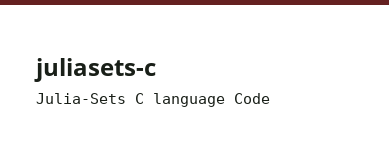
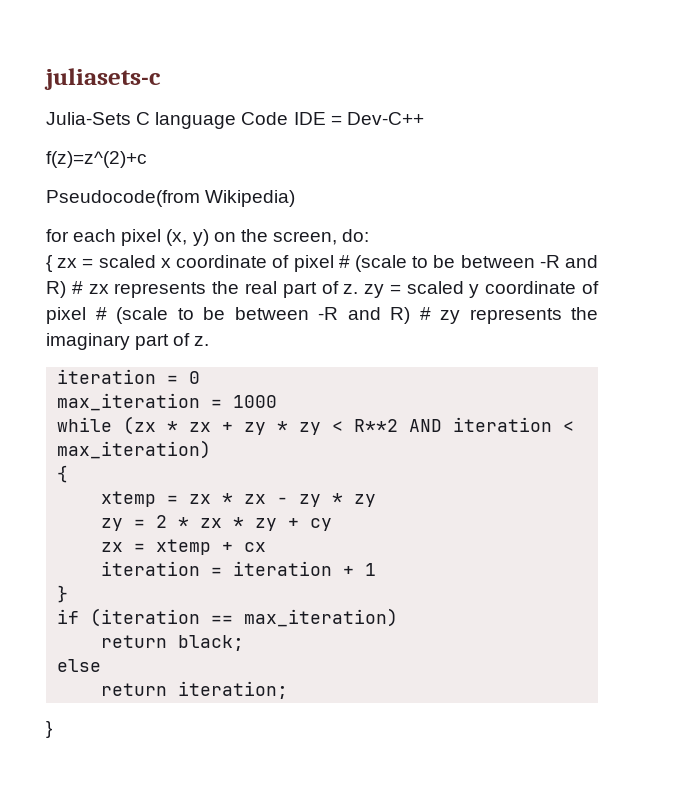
- Julia-Sets C language Code
+ Julia-Sets C language Code IDE = Dev-C++
+ f(z)=z^(2)+c
+ Pseudocode(from Wikipedia)
+ for each pixel (x, y) on the screen, do:
+ { zx = scaled x coordinate of pixel # (scale to be between -R and R) # zx represents the real part of z. zy = scaled y coordinate of pixel # (scale to be between -R and R) # zy represents the imaginary part of z.
+ iteration = 0
+ max_iteration = 1000
+ while (zx * zx + zy * zy < R**2 AND iteration < max_iteration)
+ {
+ xtemp = zx * zx - zy * zy
+ zy = 2 * zx * zy + cy
+ zx = xtemp + cx
+ iteration = iteration + 1
+ }
+ if (iteration == max_iteration)
+ return black;
+ else
+ return iteration;
+ }

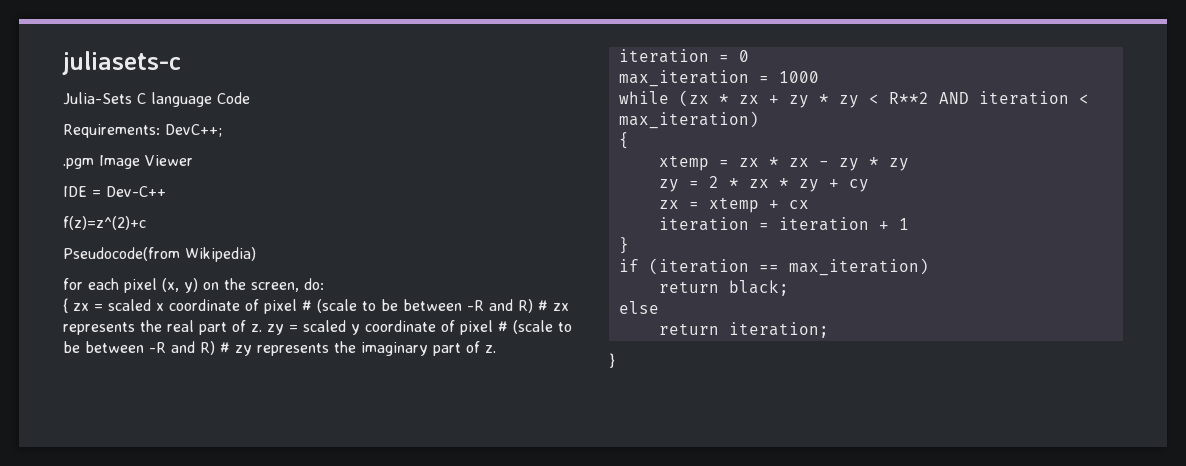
- Julia-Sets C language Code IDE = Dev-C++
+ Julia-Sets C language Code
+ Requirements: DevC++;
+ .pgm Image Viewer
+ IDE = Dev-C++

